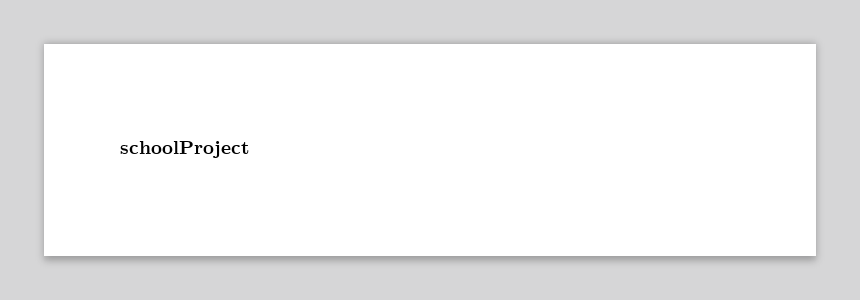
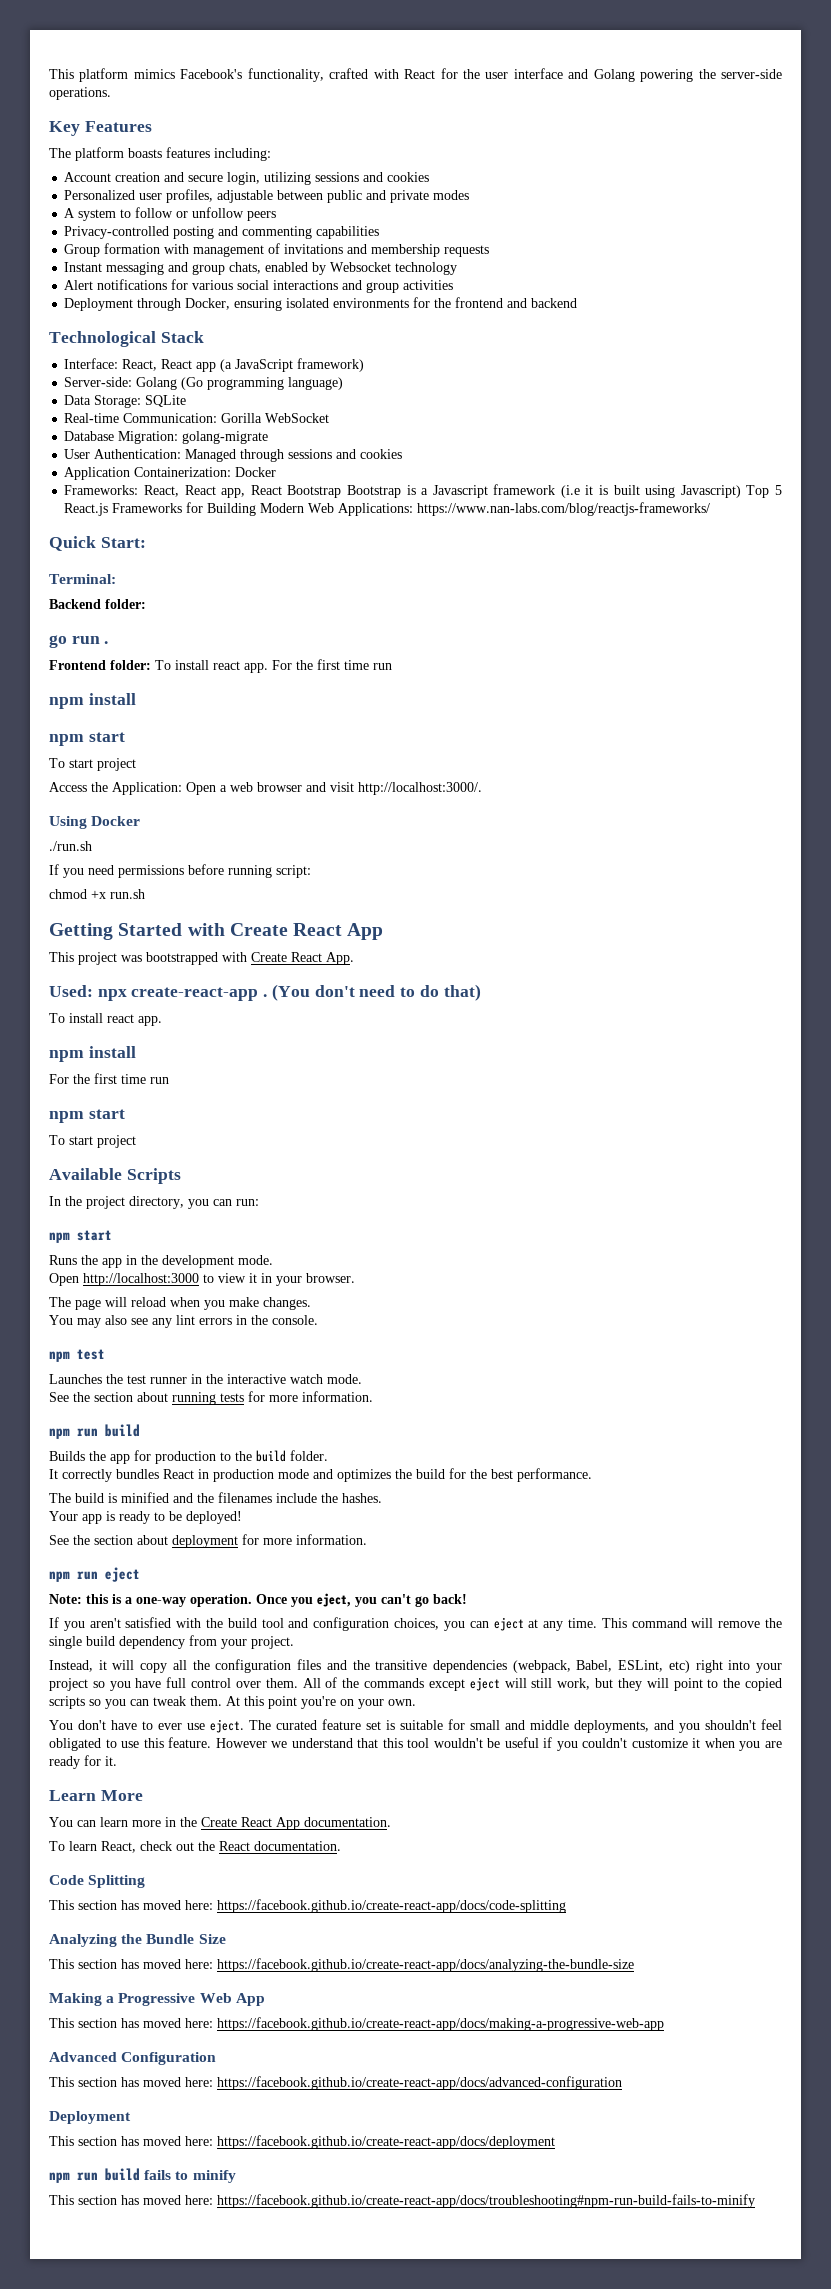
- schoolProject
+ This platform mimics Facebook's functionality, crafted with React for the user interface and Golang powering the server-side operations.
+ Key Features
+ The platform boasts features including:
+ Account creation and secure login, utilizing sessions and cookies
+ Personalized user profiles, adjustable between public and private modes
+ A system to follow or unfollow peers
+ Privacy-controlled posting and commenting capabilities
+ Group formation with management of invitations and membership requests
+ Instant messaging and group chats, enabled by Websocket technology
+ Alert notifications for various social interactions and group activities
+ Deployment through Docker, ensuring isolated environments for the frontend and backend
+ Technological Stack
+ Interface: React, React app (a JavaScript framework)
+ Server-side: Golang (Go programming language)
+ Data Storage: SQLite
+ Real-time Communication: Gorilla WebSocket
+ Database Migration: golang-migrate
+ User Authentication: Managed through sessions and cookies
+ Application Containerization: Docker
+ Frameworks: React, React app, React Bootstrap Bootstrap is a Javascript framework (i.e it is built using Javascript) Top 5 React.js Frameworks for Building Modern Web Applications: https://www.nan-labs.com/blog/reactjs-frameworks/
+ Quick Start:
+ Terminal:
+ Backend folder:
+ go run .
+ Frontend folder: To install react app. For the first time run
+ npm install
+ npm start
+ To start project
+ Access the Application: Open a web browser and visit http://localhost:3000/.
+ Using Docker
+ ./run.sh
+ If you need permissions before running script:
+ chmod +x run.sh
+ Getting Started with Create React App
+ This project was bootstrapped with Create React App.
+ Used: npx create-react-app . (You don't need to do that)
+ To install react app.
+ npm install
+ For the first time run
+ npm start
+ To start project
+ Available Scripts
+ In the project directory, you can run:
+ npm start
+ Runs the app in the development mode.
+ Open http://localhost:3000 to view it in your browser.
+ The page will reload when you make changes.
+ You may also see any lint errors in the console.
+ npm test
+ Launches the test runner in the interactive watch mode.
+ See the section about running tests for more information.
+ npm run build
+ Builds the app for production to the build folder.
+ It correctly bundles React in production mode and optimizes the build for the best performance.
+ The build is minified and the filenames include the hashes.
+ Your app is ready to be deployed!
+ See the section about deployment for more information.
+ npm run eject
+ Note: this is a one-way operation. Once you eject, you can't go back!
+ If you aren't satisfied with the build tool and configuration choices, you can eject at any time. This command will remove the single build dependency from your project.
+ Instead, it will copy all the configuration files and the transitive dependencies (webpack, Babel, ESLint, etc) right into your project so you have full control over them. All of the commands except eject will still work, but they will point to the copied scripts so you can tweak them. At this point you're on your own.
+ You don't have to ever use eject. The curated feature set is suitable for small and middle deployments, and you shouldn't feel obligated to use this feature. However we understand that this tool wouldn't be useful if you couldn't customize it when you are ready for it.
+ Learn More
+ You can learn more in the Create React App documentation.
+ To learn React, check out the React documentation.
+ Code Splitting
+ This section has moved here: https://facebook.github.io/create-react-app/docs/code-splitting
+ Analyzing the Bundle Size
+ This section has moved here: https://facebook.github.io/create-react-app/docs/analyzing-the-bundle-size
+ Making a Progressive Web App
+ This section has moved here: https://facebook.github.io/create-react-app/docs/making-a-progressive-web-app
+ Advanced Configuration
+ This section has moved here: https://facebook.github.io/create-react-app/docs/advanced-configuration
+ Deployment
+ This section has moved here: https://facebook.github.io/create-react-app/docs/deployment
+ npm run build fails to minify
+ This section has moved here: https://facebook.github.io/create-react-app/docs/troubleshooting#npm-run-build-fails-to-minify

